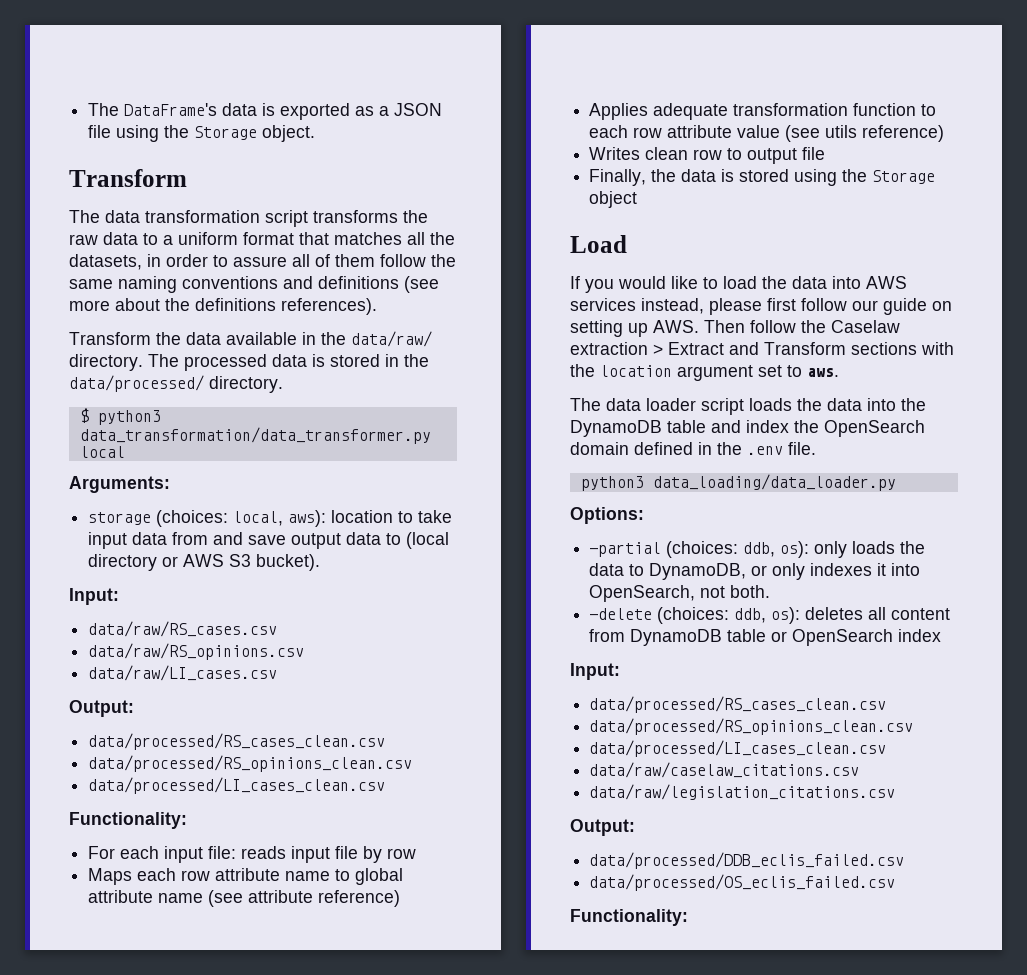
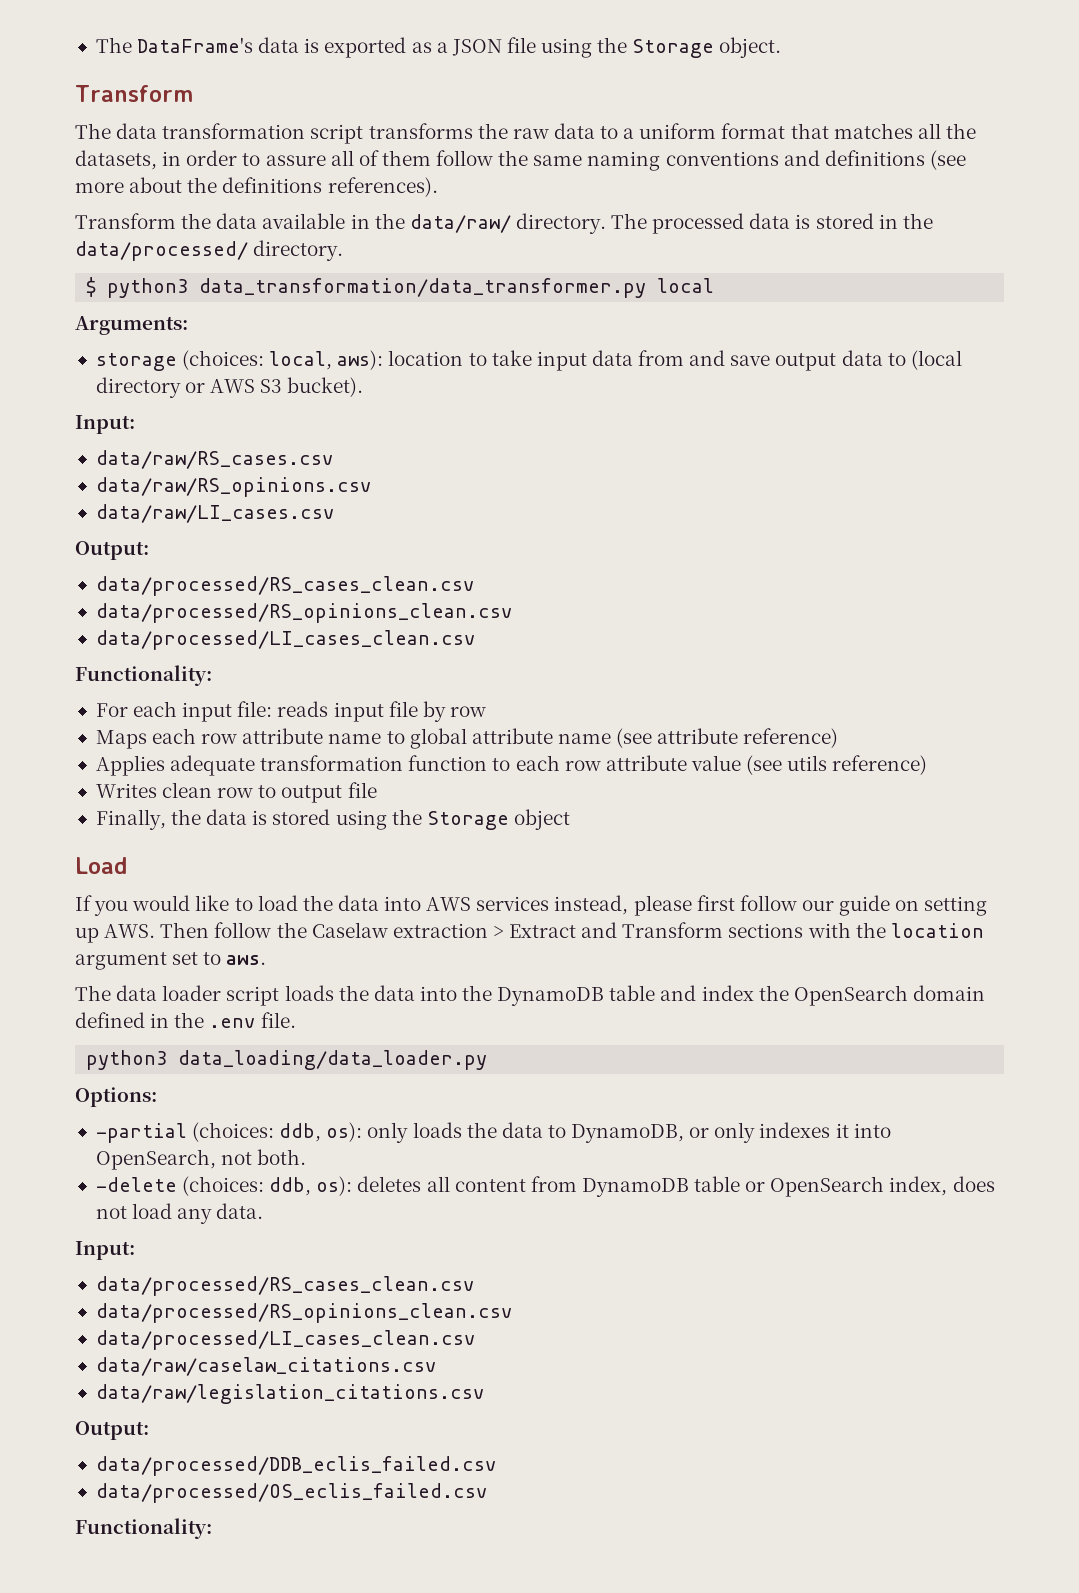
- -delete (choices: ddb, os): deletes all content from DynamoDB table or OpenSearch index
+ -delete (choices: ddb, os): deletes all content from DynamoDB table or OpenSearch index, does not load any data.

